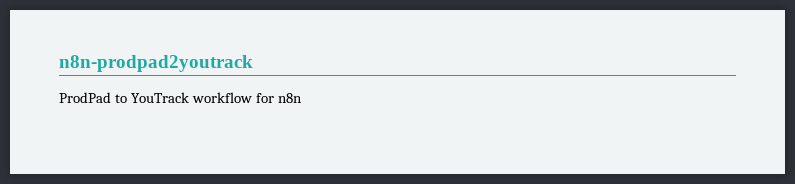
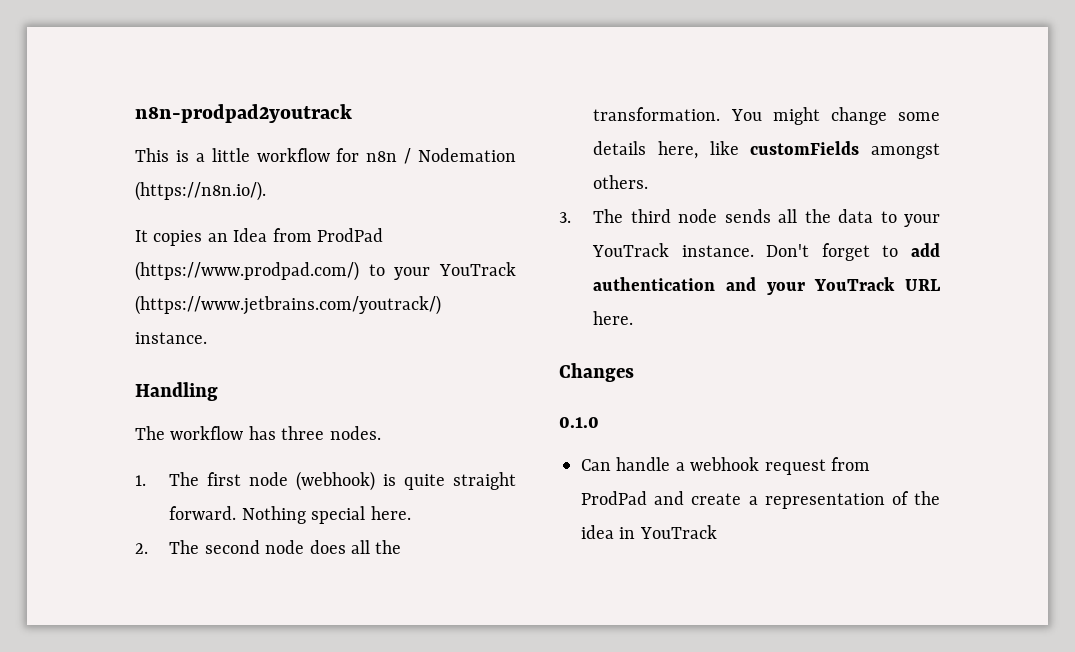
- ProdPad to YouTrack workflow for n8n
+ This is a little workflow for n8n / Nodemation (https://n8n.io/).
+ It copies an Idea from ProdPad (https://www.prodpad.com/) to your YouTrack (https://www.jetbrains.com/youtrack/) instance.
+ Handling
+ The workflow has three nodes.
+ 1. The first node (webhook) is quite straight forward. Nothing special here.
+ 2. The second node does all the transformation. You might change some details here, like customFields amongst others.
+ 3. The third node sends all the data to your YouTrack instance. Don't forget to add authentication and your YouTrack URL here.
+ Changes
+ 0.1.0
+ Can handle a webhook request from ProdPad and create a representation of the idea in YouTrack

